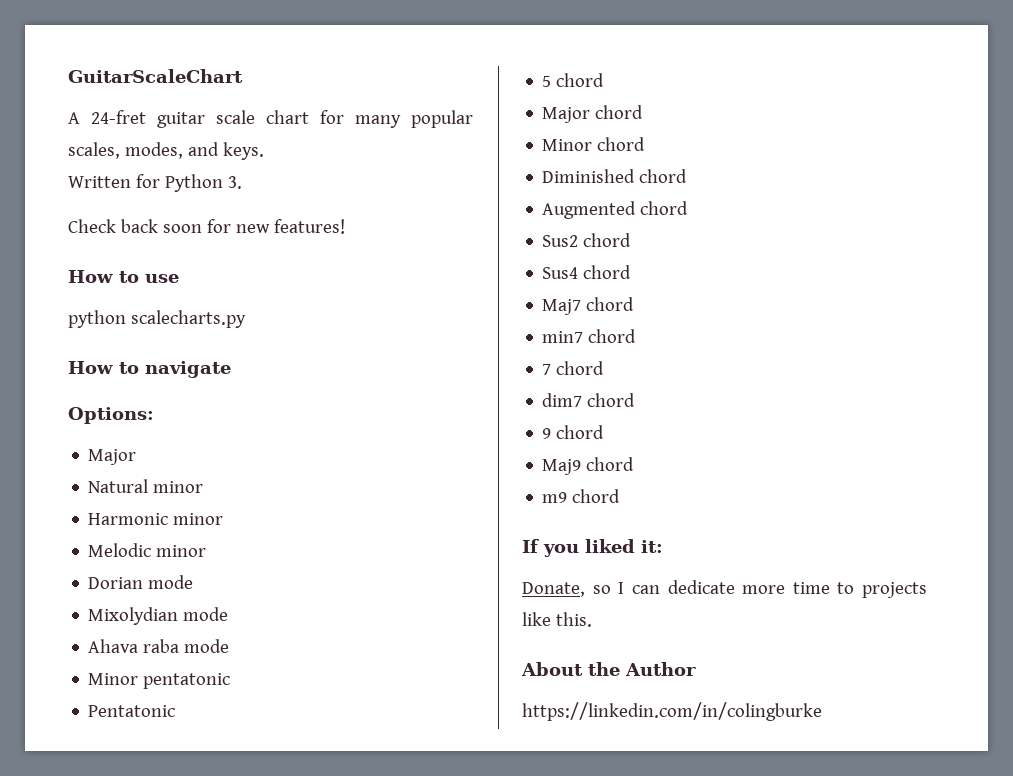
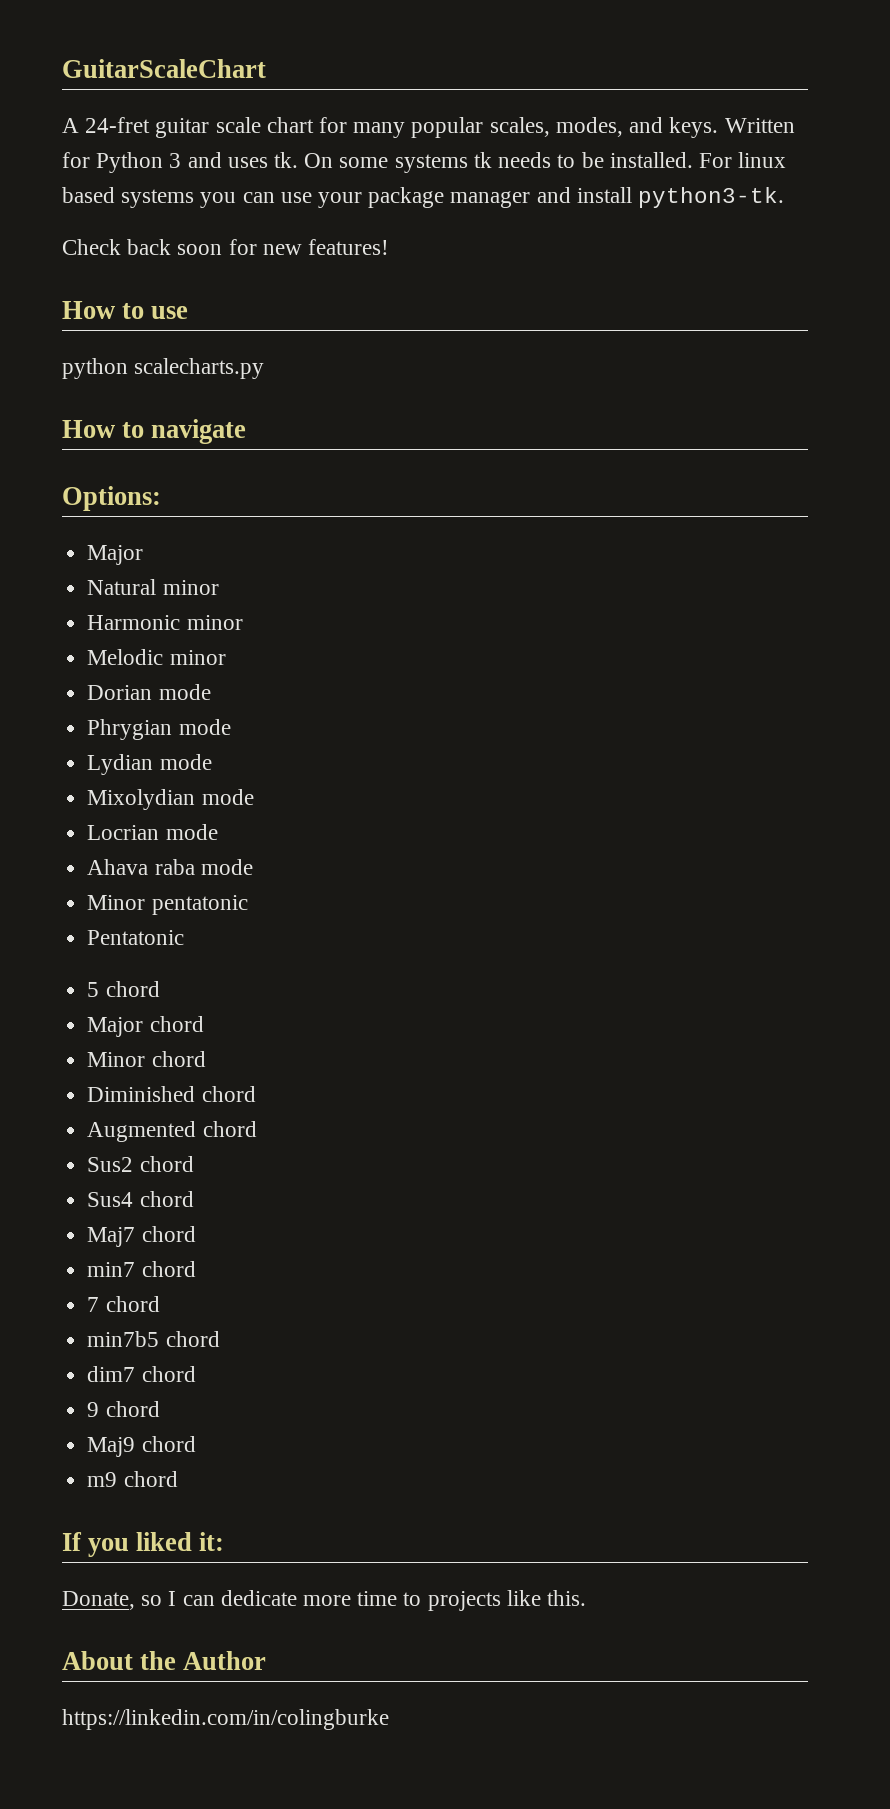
- A 24-fret guitar scale chart for many popular scales, modes, and keys.
- Written for Python 3.
+ A 24-fret guitar scale chart for many popular scales, modes, and keys. Written for Python 3 and uses tk. On some systems tk needs to be installed. For linux based systems you can use your package manager and install python3-tk.
+ Phrygian mode
+ Lydian mode
+ Locrian mode
+ min7b5 chord

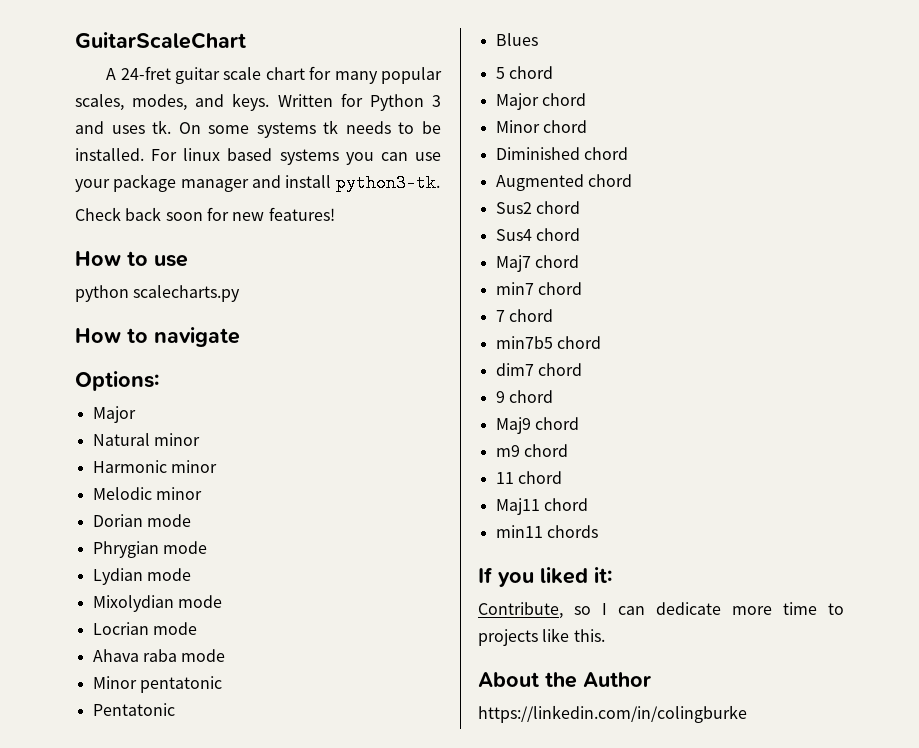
+ Blues
+ 11 chord
+ Maj11 chord
+ min11 chords
- Donate, so I can dedicate more time to projects like this.
+ Contribute, so I can dedicate more time to projects like this.

